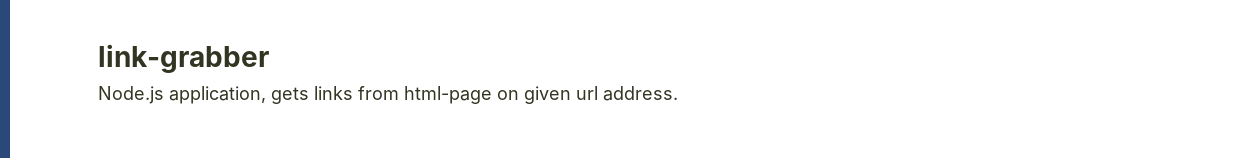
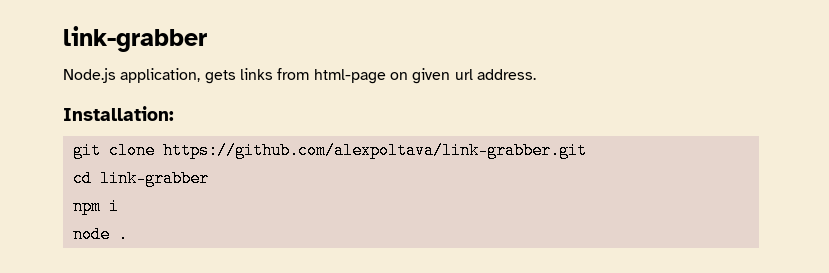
+ Installation:
+ git clone https://github.com/alexpoltava/link-grabber.git
+ cd link-grabber
+ npm i
+ node .

